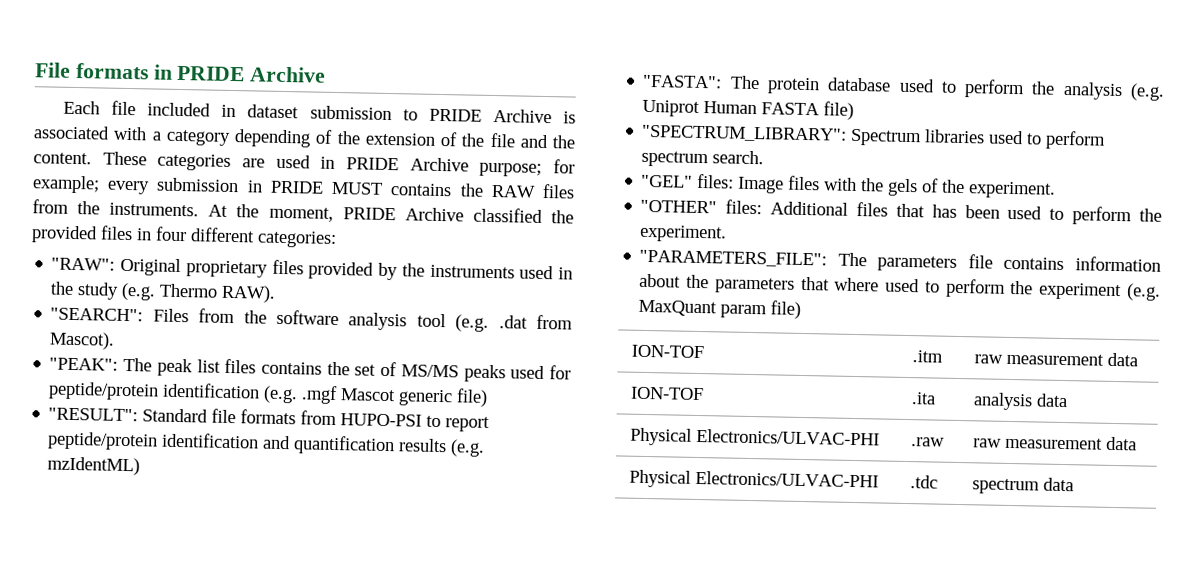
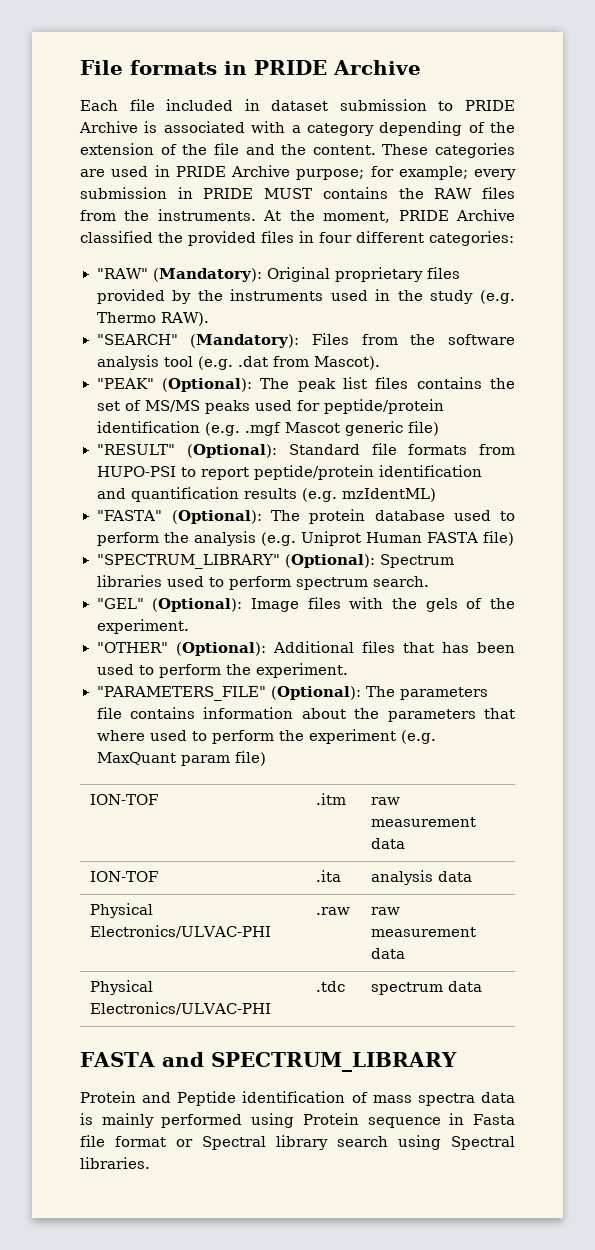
- "RAW": Original proprietary files provided by the instruments used in the study (e.g. Thermo RAW).
+ "RAW" (Mandatory): Original proprietary files provided by the instruments used in the study (e.g. Thermo RAW).
- "SEARCH": Files from the software analysis tool (e.g. .dat from Mascot).
+ "SEARCH" (Mandatory): Files from the software analysis tool (e.g. .dat from Mascot).
- "PEAK": The peak list files contains the set of MS/MS peaks used for peptide/protein identification (e.g. .mgf Mascot generic file)
+ "PEAK" (Optional): The peak list files contains the set of MS/MS peaks used for peptide/protein identification (e.g. .mgf Mascot generic file)
- "RESULT": Standard file formats from HUPO-PSI to report peptide/protein identification and quantification results (e.g. mzIdentML)
+ "RESULT" (Optional): Standard file formats from HUPO-PSI to report peptide/protein identification and quantification results (e.g. mzIdentML)
- "FASTA": The protein database used to perform the analysis (e.g. Uniprot Human FASTA file)
+ "FASTA" (Optional): The protein database used to perform the analysis (e.g. Uniprot Human FASTA file)
- "SPECTRUM_LIBRARY": Spectrum libraries used to perform spectrum search.
+ "SPECTRUM_LIBRARY" (Optional): Spectrum libraries used to perform spectrum search.
- "GEL" files: Image files with the gels of the experiment.
+ "GEL" (Optional): Image files with the gels of the experiment.
- "OTHER" files: Additional files that has been used to perform the experiment.
+ "OTHER" (Optional): Additional files that has been used to perform the experiment.
- "PARAMETERS_FILE": The parameters file contains information about the parameters that where used to perform the experiment (e.g. MaxQuant param file)
+ "PARAMETERS_FILE" (Optional): The parameters file contains information about the parameters that where used to perform the experiment (e.g. MaxQuant param file)
+ FASTA and SPECTRUM_LIBRARY
+ Protein and Peptide identification of mass spectra data is mainly performed using Protein sequence in Fasta file format or Spectral library search using Spectral libraries.

